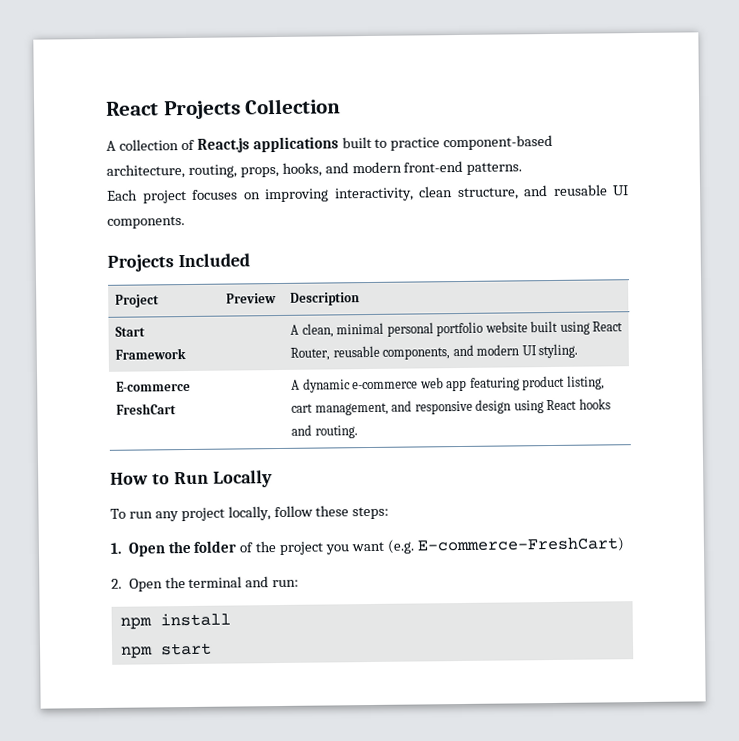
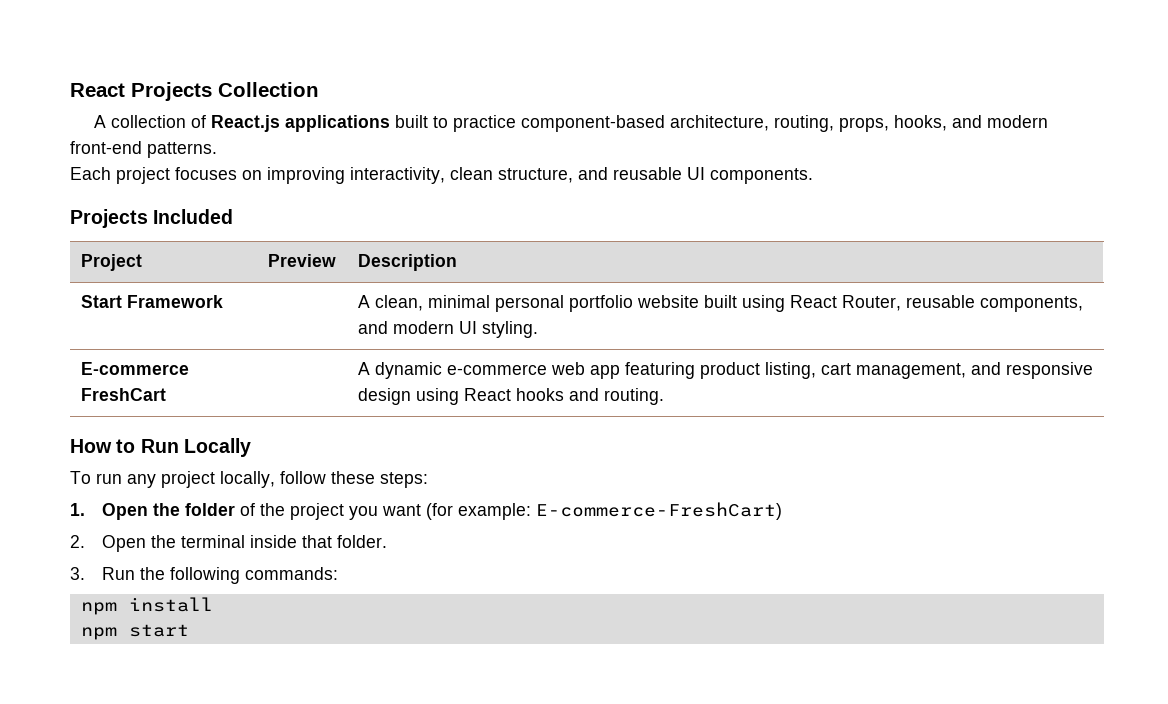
- 1. Open the folder of the project you want (e.g. E-commerce-FreshCart)
+ 1. Open the folder of the project you want (for example: E-commerce-FreshCart)
- 2. Open the terminal and run:
+ 2. Open the terminal inside that folder.
+ 3. Run the following commands:

